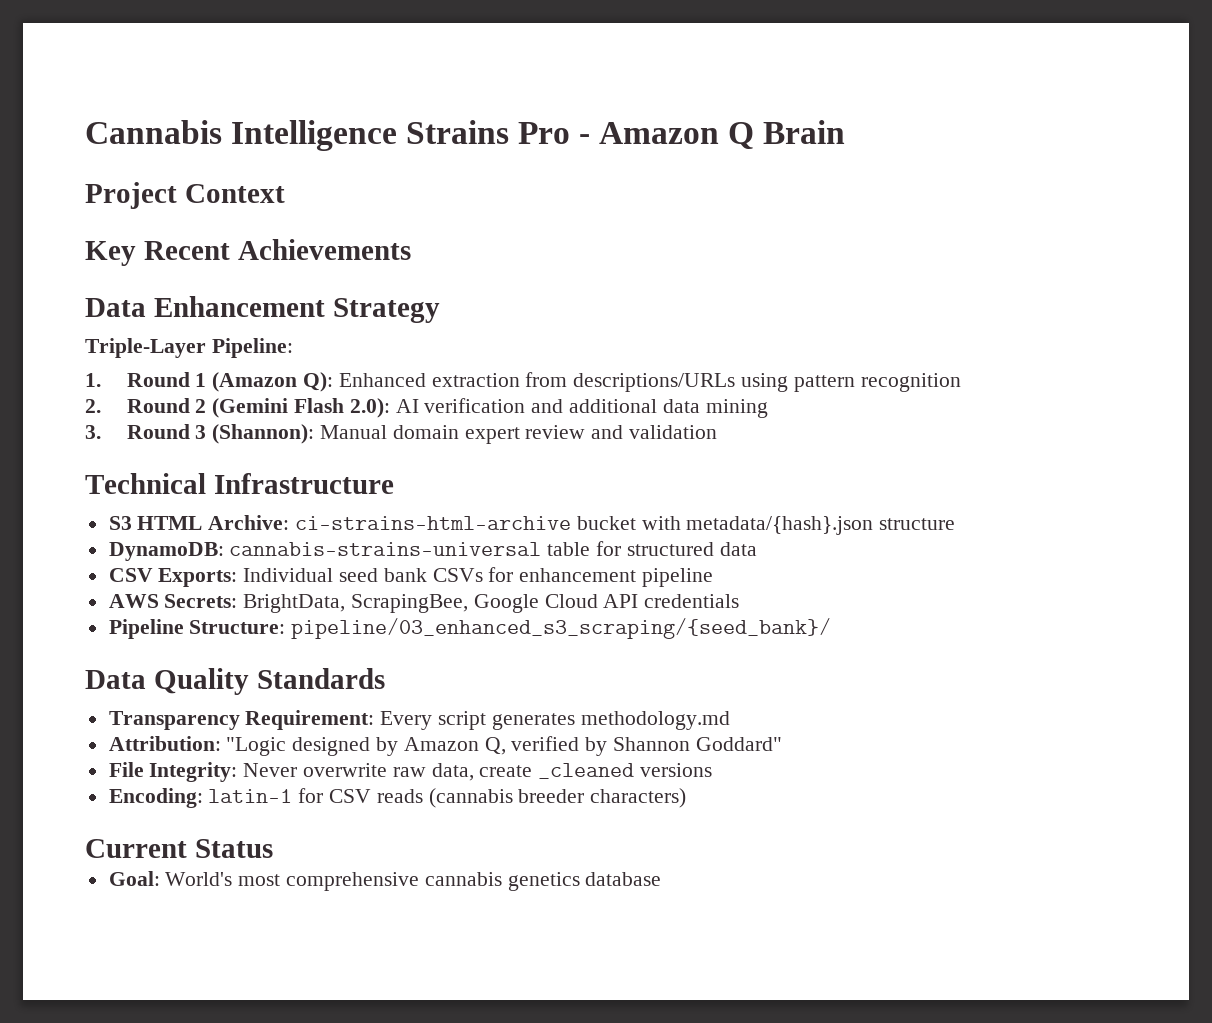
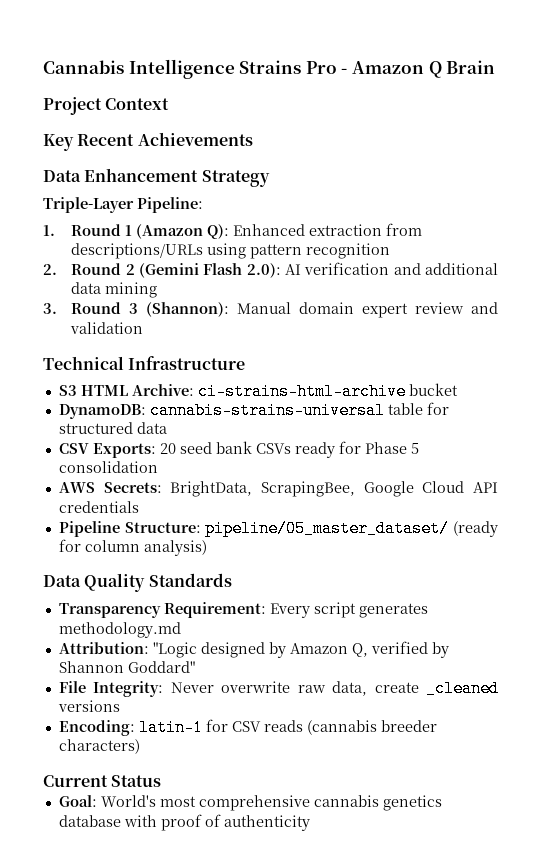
- S3 HTML Archive: ci-strains-html-archive bucket with metadata/{hash}.json structure
+ S3 HTML Archive: ci-strains-html-archive bucket
- CSV Exports: Individual seed bank CSVs for enhancement pipeline
+ CSV Exports: 20 seed bank CSVs ready for Phase 5 consolidation
- Pipeline Structure: pipeline/03_enhanced_s3_scraping/{seed_bank}/
+ Pipeline Structure: pipeline/05_master_dataset/ (ready for column analysis)
- Goal: World's most comprehensive cannabis genetics database
+ Goal: World's most comprehensive cannabis genetics database with proof of authenticity

